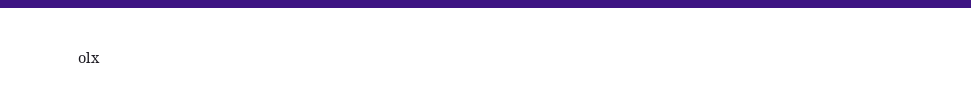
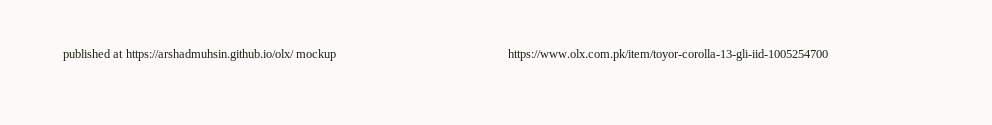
- olx
+ published at https://arshadmuhsin.github.io/olx/ mockup https://www.olx.com.pk/item/toyor-corolla-13-gli-iid-1005254700

